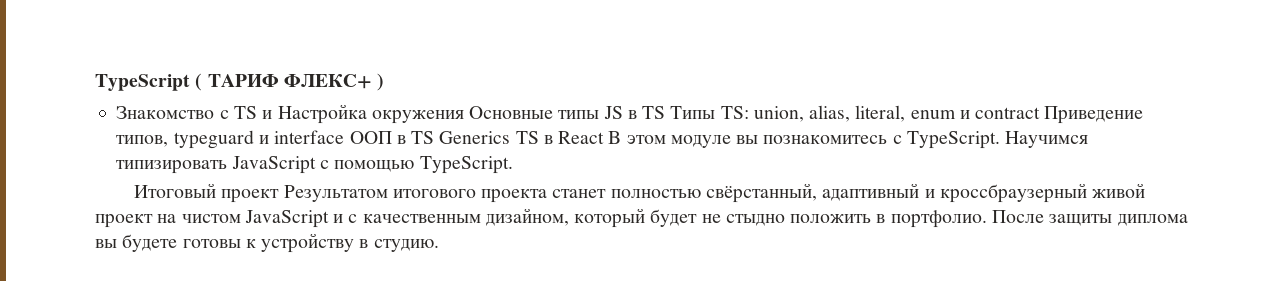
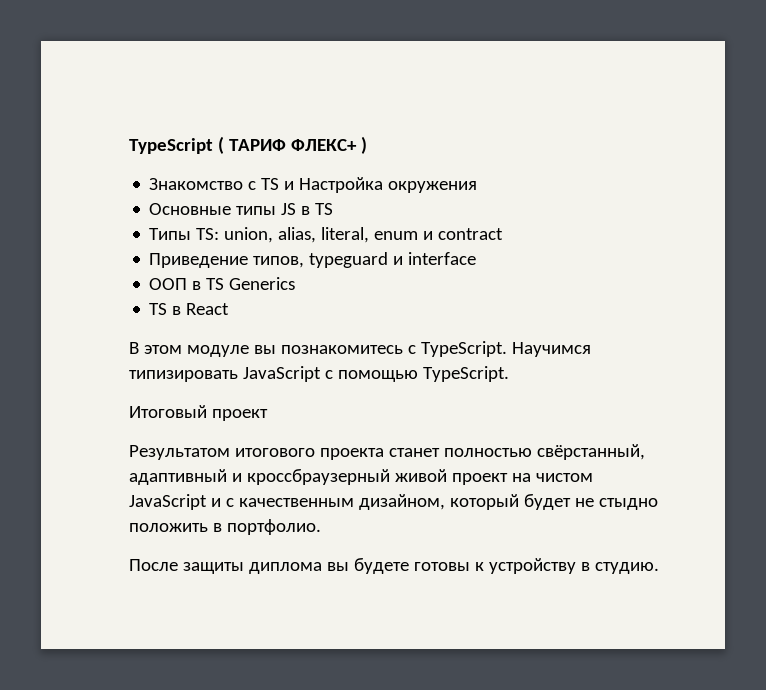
- Знакомство с TS и Настройка окружения Основные типы JS в TS Типы TS: union, alias, literal, enum и contract Приведение типов, typeguard и interface ООП в TS Generics TS в React В этом модуле вы познакомитесь с TypeScript.
+ Знакомство с TS и Настройка окружения
+ Основные типы JS в TS
+ Типы TS: union, alias, literal, enum и contract
+ Приведение типов, typeguard и interface
+ ООП в TS Generics
+ TS в React
+ В этом модуле вы познакомитесь с TypeScript.
- Итоговый проект Результатом итогового проекта станет полностью свёрстанный, адаптивный и кроссбраузерный живой проект на чистом JavaScript и с качественным дизайном, который будет не стыдно положить в портфолио. После защиты диплома вы будете готовы к устройству в студию.
+ Итоговый проект
+ Результатом итогового проекта станет полностью свёрстанный, адаптивный и кроссбраузерный живой проект на чистом JavaScript и с качественным дизайном, который будет не стыдно положить в портфолио.
+ После защиты диплома вы будете готовы к устройству в студию.

